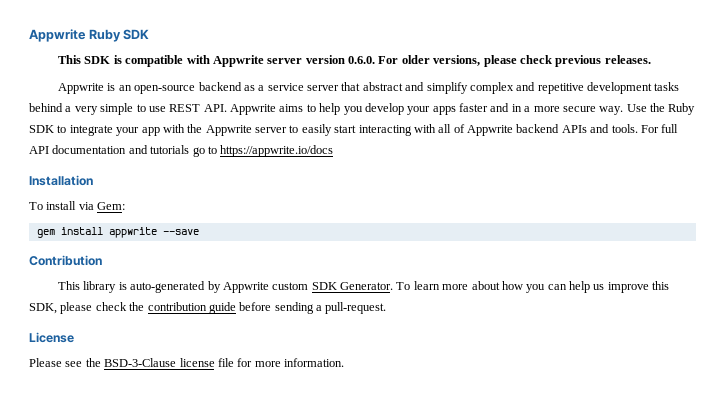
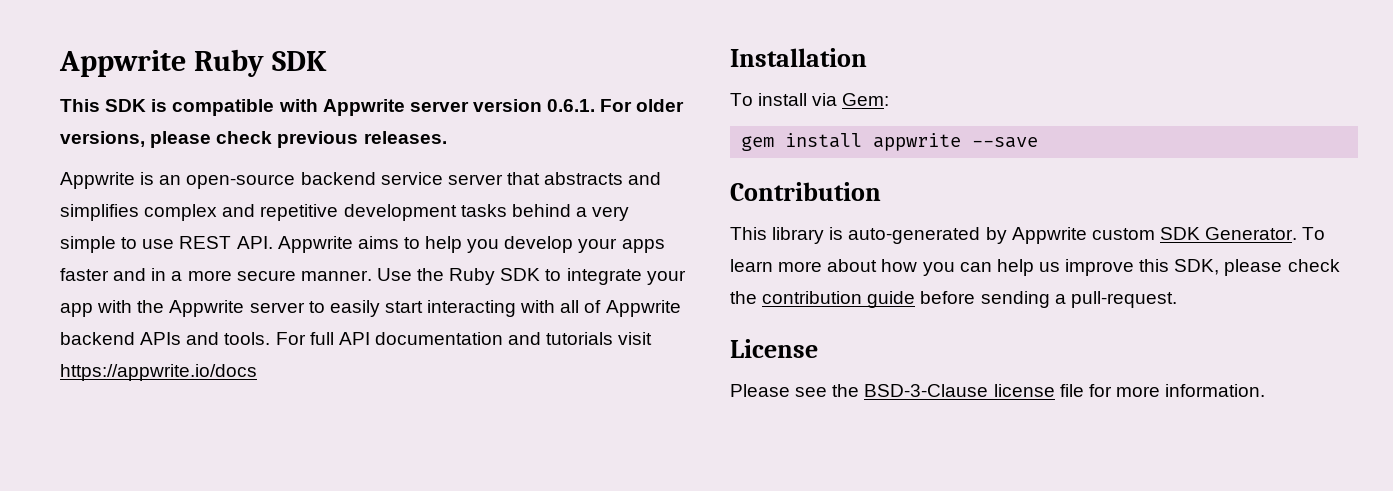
- This SDK is compatible with Appwrite server version 0.6.0. For older versions, please check previous releases.
+ This SDK is compatible with Appwrite server version 0.6.1. For older versions, please check previous releases.
- Appwrite is an open-source backend as a service server that abstract and simplify complex and repetitive development tasks behind a very simple to use REST API. Appwrite aims to help you develop your apps faster and in a more secure way.
+ Appwrite is an open-source backend service server that abstracts and simplifies complex and repetitive development tasks behind a very simple to use REST API. Appwrite aims to help you develop your apps faster and in a more secure manner.
- For full API documentation and tutorials go to https://appwrite.io/docs
+ For full API documentation and tutorials visit https://appwrite.io/docs

